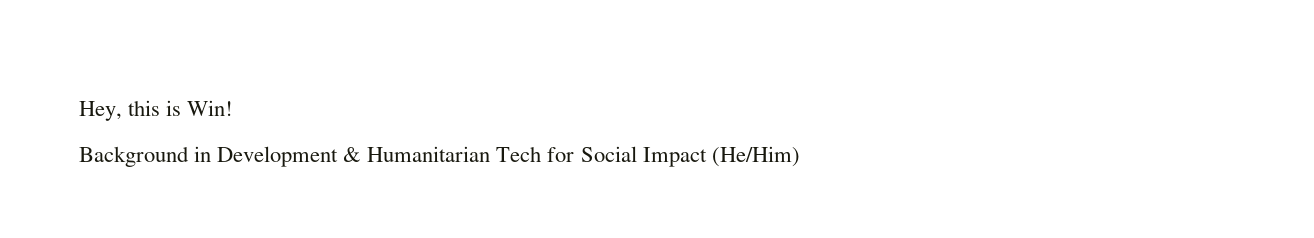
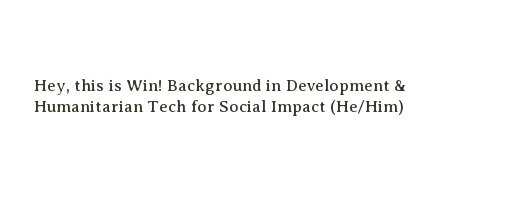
- Hey, this is Win!
- Background in Development & Humanitarian Tech for Social Impact (He/Him)
+ Hey, this is Win! Background in Development & Humanitarian Tech for Social Impact (He/Him)

